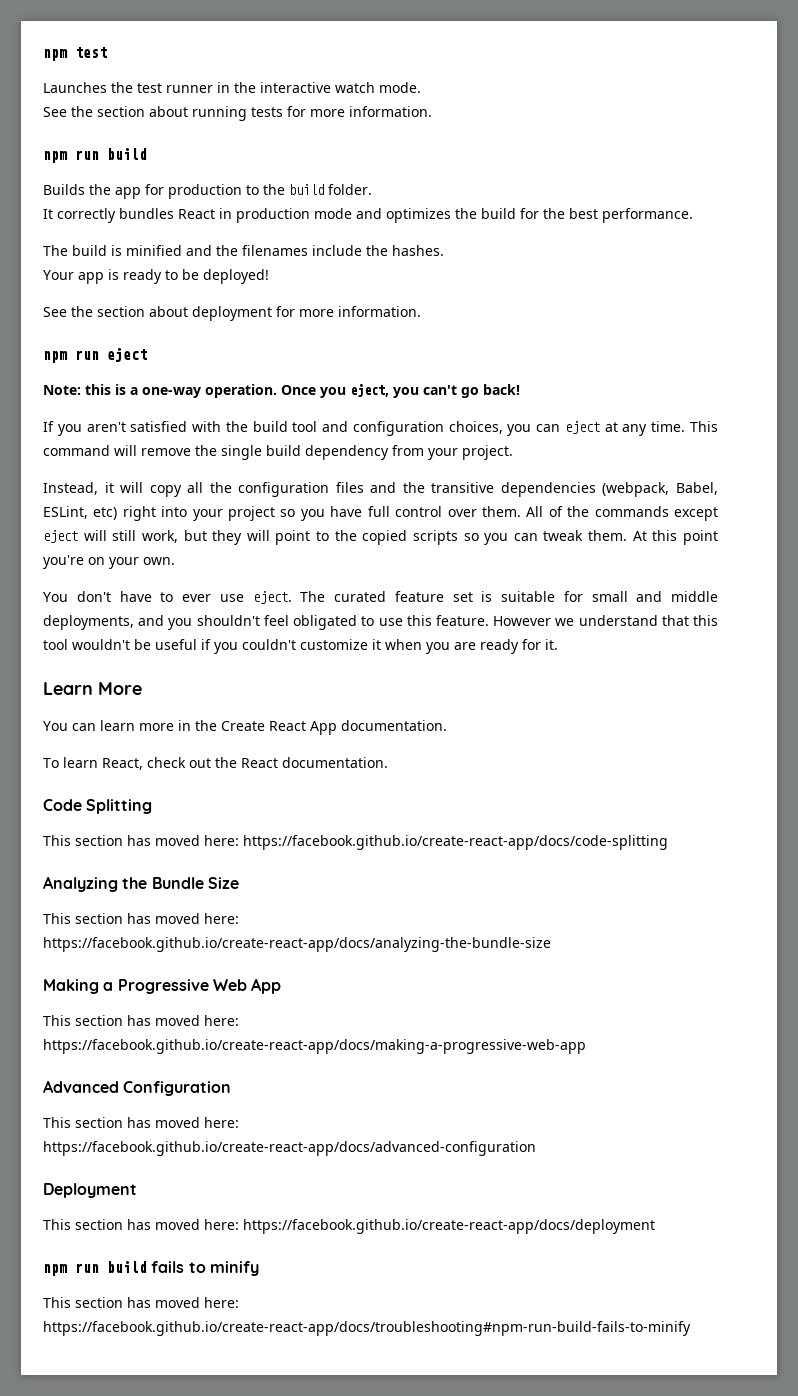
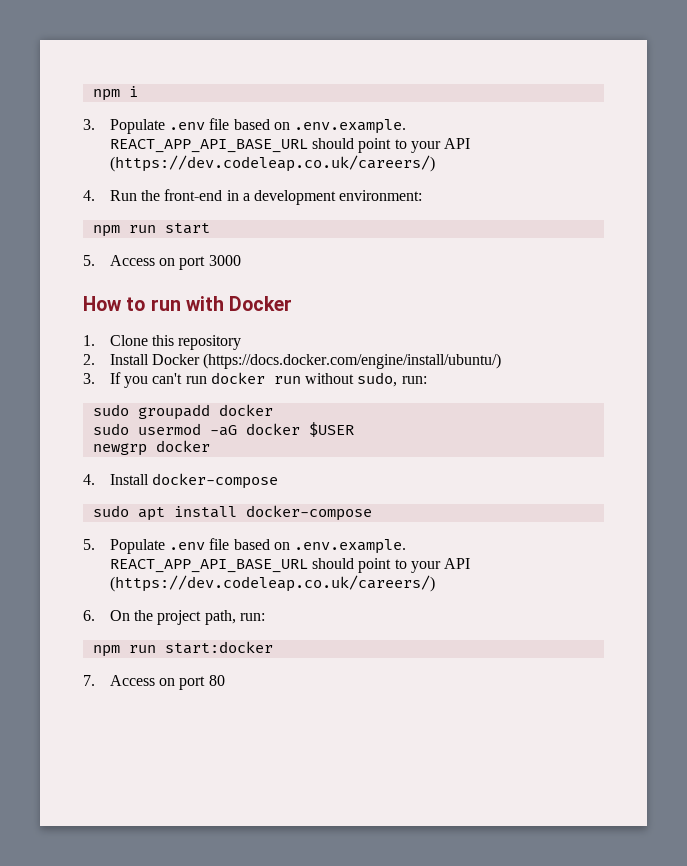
- npm test
- Launches the test runner in the interactive watch mode.
- See the section about running tests for more information.
- npm run build
- Builds the app for production to the build folder.
- It correctly bundles React in production mode and optimizes the build for the best performance.
- The build is minified and the filenames include the hashes.
- Your app is ready to be deployed!
- See the section about deployment for more information.
- npm run eject
- Note: this is a one-way operation. Once you eject, you can't go back!
- If you aren't satisfied with the build tool and configuration choices, you can eject at any time. This command will remove the single build dependency from your project.
- Instead, it will copy all the configuration files and the transitive dependencies (webpack, Babel, ESLint, etc) right into your project so you have full control over them. All of the commands except eject will still work, but they will point to the copied scripts so you can tweak them. At this point you're on your own.
- You don't have to ever use eject. The curated feature set is suitable for small and middle deployments, and you shouldn't feel obligated to use this feature. However we understand that this tool wouldn't be useful if you couldn't customize it when you are ready for it.
- Learn More
- You can learn more in the Create React App documentation.
- To learn React, check out the React documentation.
- Code Splitting
- This section has moved here: https://facebook.github.io/create-react-app/docs/code-splitting
- Analyzing the Bundle Size
- This section has moved here: https://facebook.github.io/create-react-app/docs/analyzing-the-bundle-size
- Making a Progressive Web App
- This section has moved here: https://facebook.github.io/create-react-app/docs/making-a-progressive-web-app
- Advanced Configuration
- This section has moved here: https://facebook.github.io/create-react-app/docs/advanced-configuration
- Deployment
- This section has moved here: https://facebook.github.io/create-react-app/docs/deployment
- npm run build fails to minify
- This section has moved here: https://facebook.github.io/create-react-app/docs/troubleshooting#npm-run-build-fails-to-minify
+ npm i
+ 3. Populate .env file based on .env.example. REACT_APP_API_BASE_URL should point to your API (https://dev.codeleap.co.uk/careers/)
+ 4. Run the front-end in a development environment:
+ npm run start
+ 5. Access on port 3000
+ How to run with Docker
+ 1. Clone this repository
+ 2. Install Docker (https://docs.docker.com/engine/install/ubuntu/)
+ 3. If you can't run docker run without sudo, run:
+ sudo groupadd docker
+ sudo usermod -aG docker $USER
+ newgrp docker
+ 4. Install docker-compose
+ sudo apt install docker-compose
+ 5. Populate .env file based on .env.example. REACT_APP_API_BASE_URL should point to your API (https://dev.codeleap.co.uk/careers/)
+ 6. On the project path, run:
+ npm run start:docker
+ 7. Access on port 80

